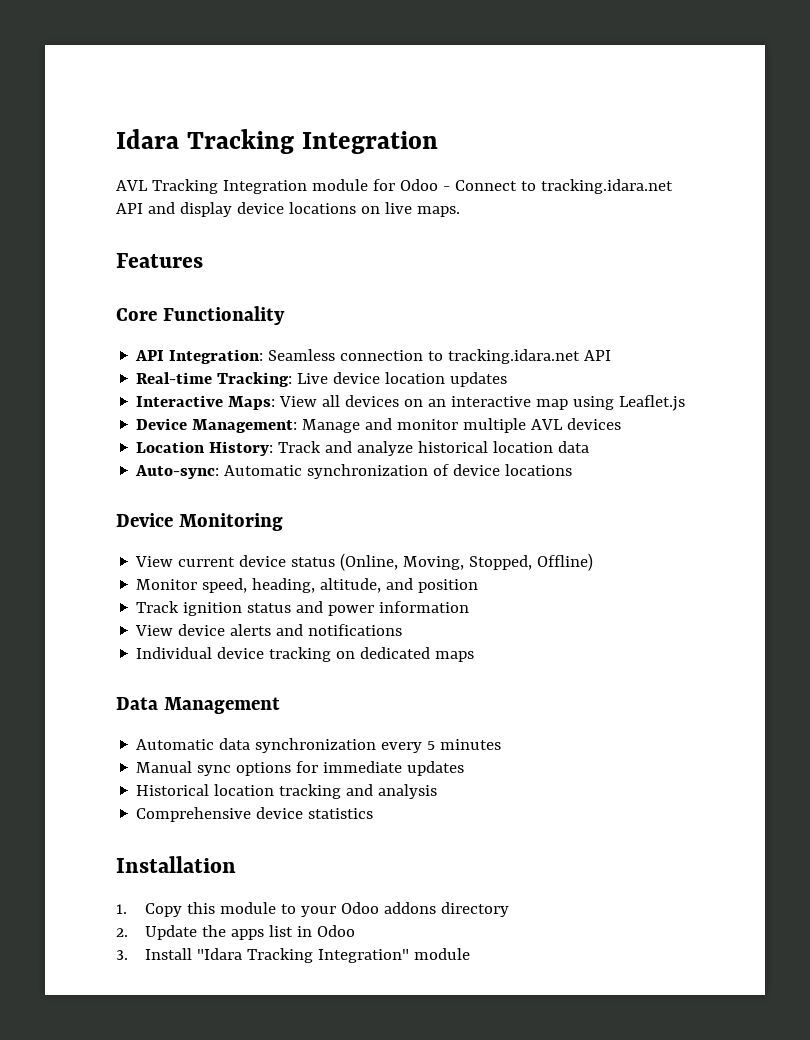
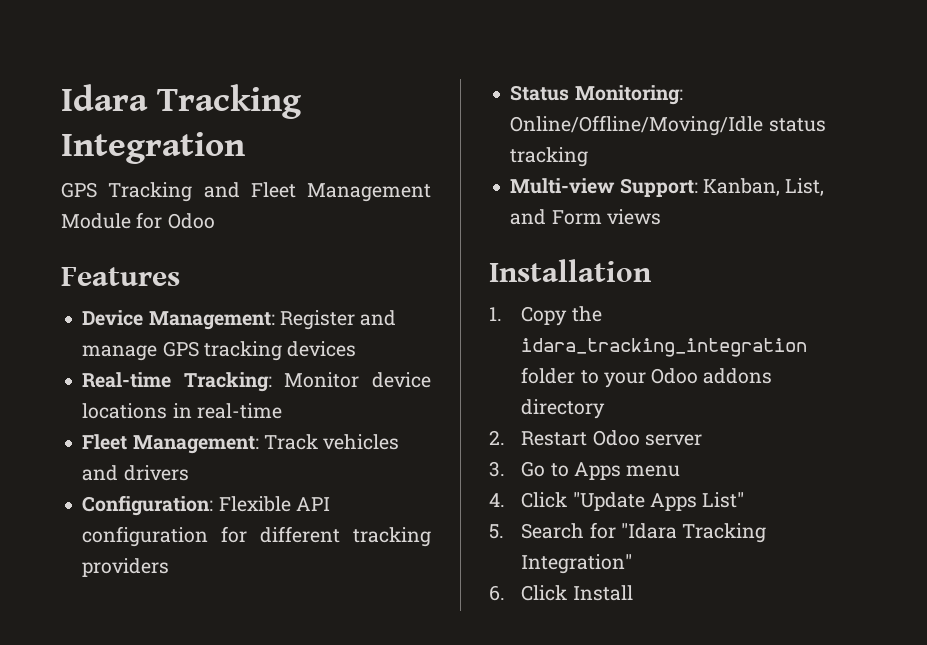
- AVL Tracking Integration module for Odoo - Connect to tracking.idara.net API and display device locations on live maps.
+ GPS Tracking and Fleet Management Module for Odoo
  Features
- Core Functionality
- API Integration: Seamless connection to tracking.idara.net API
- Real-time Tracking: Live device location updates
- Interactive Maps: View all devices on an interactive map using Leaflet.js
- Device Management: Manage and monitor multiple AVL devices
- Location History: Track and analyze historical location data
- Auto-sync: Automatic synchronization of device locations
- Device Monitoring
- View current device status (Online, Moving, Stopped, Offline)
- Monitor speed, heading, altitude, and position
- Track ignition status and power information
- View device alerts and notifications
- Individual device tracking on dedicated maps
- Data Management
- Automatic data synchronization every 5 minutes
- Manual sync options for immediate updates
- Historical location tracking and analysis
- Comprehensive device statistics
+ Device Management: Register and manage GPS tracking devices
+ Real-time Tracking: Monitor device locations in real-time
+ Fleet Management: Track vehicles and drivers
+ Configuration: Flexible API configuration for different tracking providers
+ Status Monitoring: Online/Offline/Moving/Idle status tracking
+ Multi-view Support: Kanban, List, and Form views
- 1. Copy this module to your Odoo addons directory
+ 1. Copy the idara_tracking_integration folder to your Odoo addons directory
- 2. Update the apps list in Odoo
+ 2. Restart Odoo server
- 3. Install "Idara Tracking Integration" module
+ 3. Go to Apps menu
+ 4. Click "Update Apps List"
+ 5. Search for "Idara Tracking Integration"
+ 6. Click Install

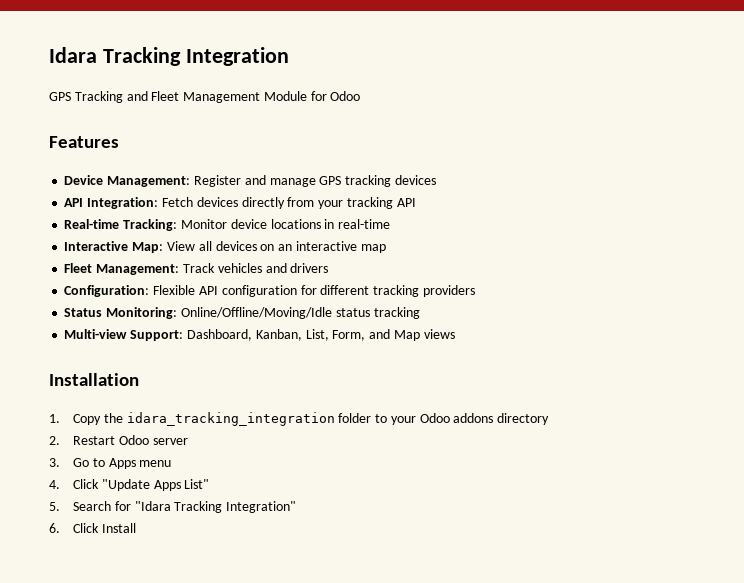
+ API Integration: Fetch devices directly from your tracking API
+ Interactive Map: View all devices on an interactive map
- Multi-view Support: Kanban, List, and Form views
+ Multi-view Support: Dashboard, Kanban, List, Form, and Map views

